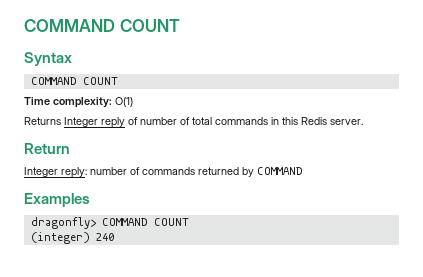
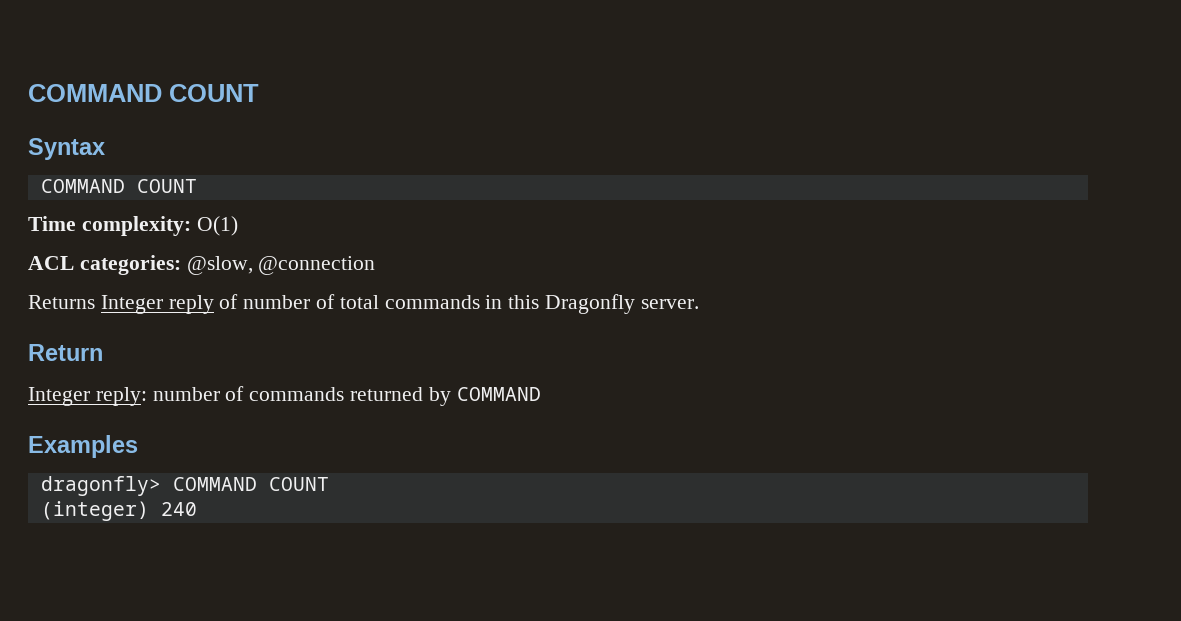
+ ACL categories: @slow, @connection
- Returns Integer reply of number of total commands in this Redis server.
+ Returns Integer reply of number of total commands in this Dragonfly server.

